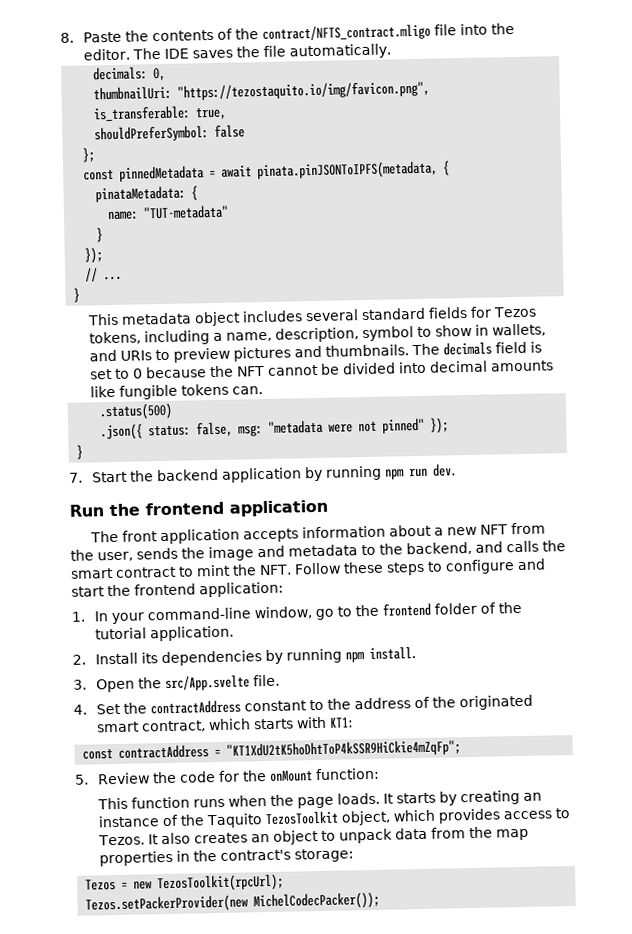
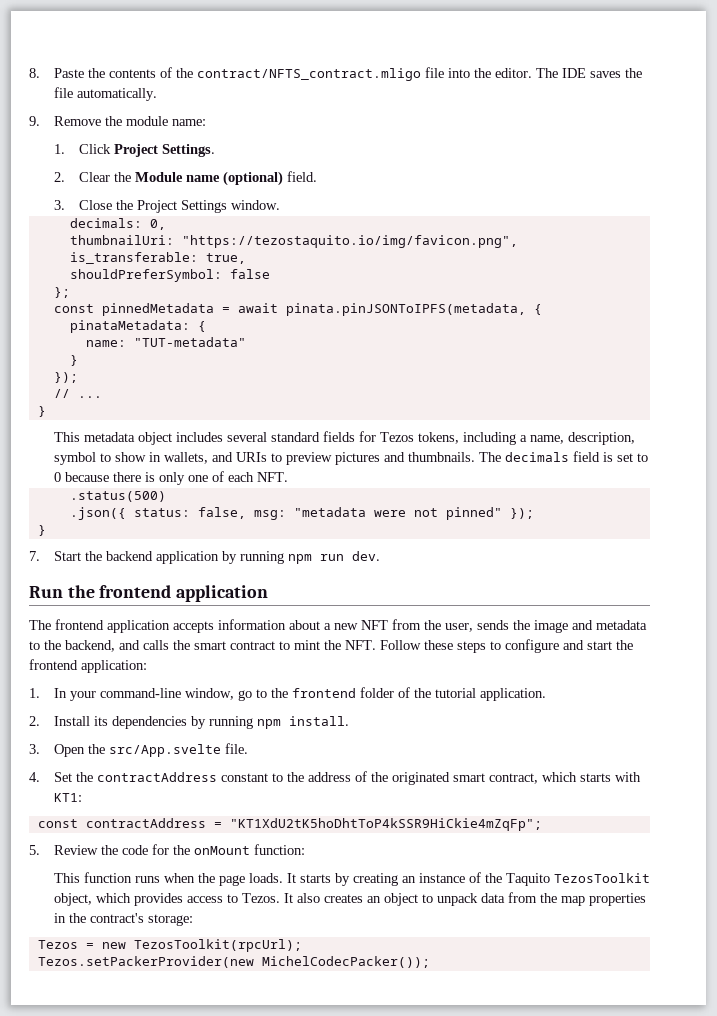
+ 9. Remove the module name:
+ 1. Click Project Settings.
+ 2. Clear the Module name (optional) field.
+ 3. Close the Project Settings window.
- The decimals field is set to 0 because the NFT cannot be divided into decimal amounts like fungible tokens can.
+ The decimals field is set to 0 because there is only one of each NFT.
- The front application accepts information about a new NFT from the user, sends the image and metadata to the backend, and calls the smart contract to mint the NFT. Follow these steps to configure and start the frontend application:
+ The frontend application accepts information about a new NFT from the user, sends the image and metadata to the backend, and calls the smart contract to mint the NFT. Follow these steps to configure and start the frontend application:

